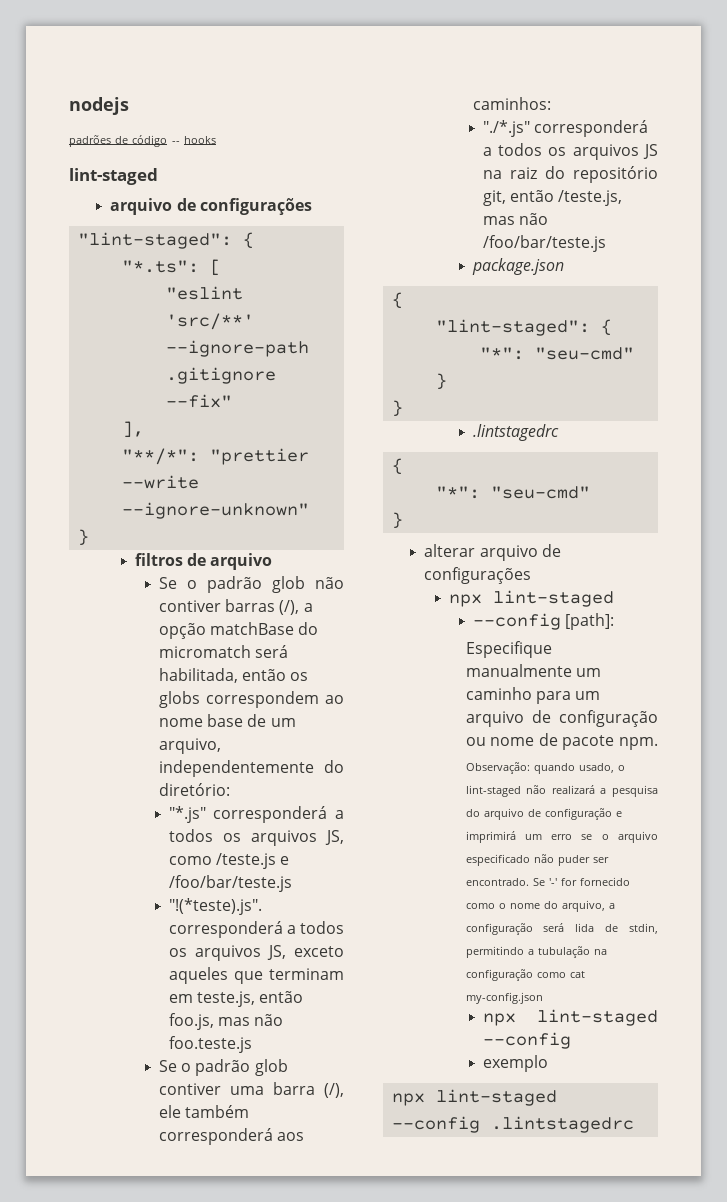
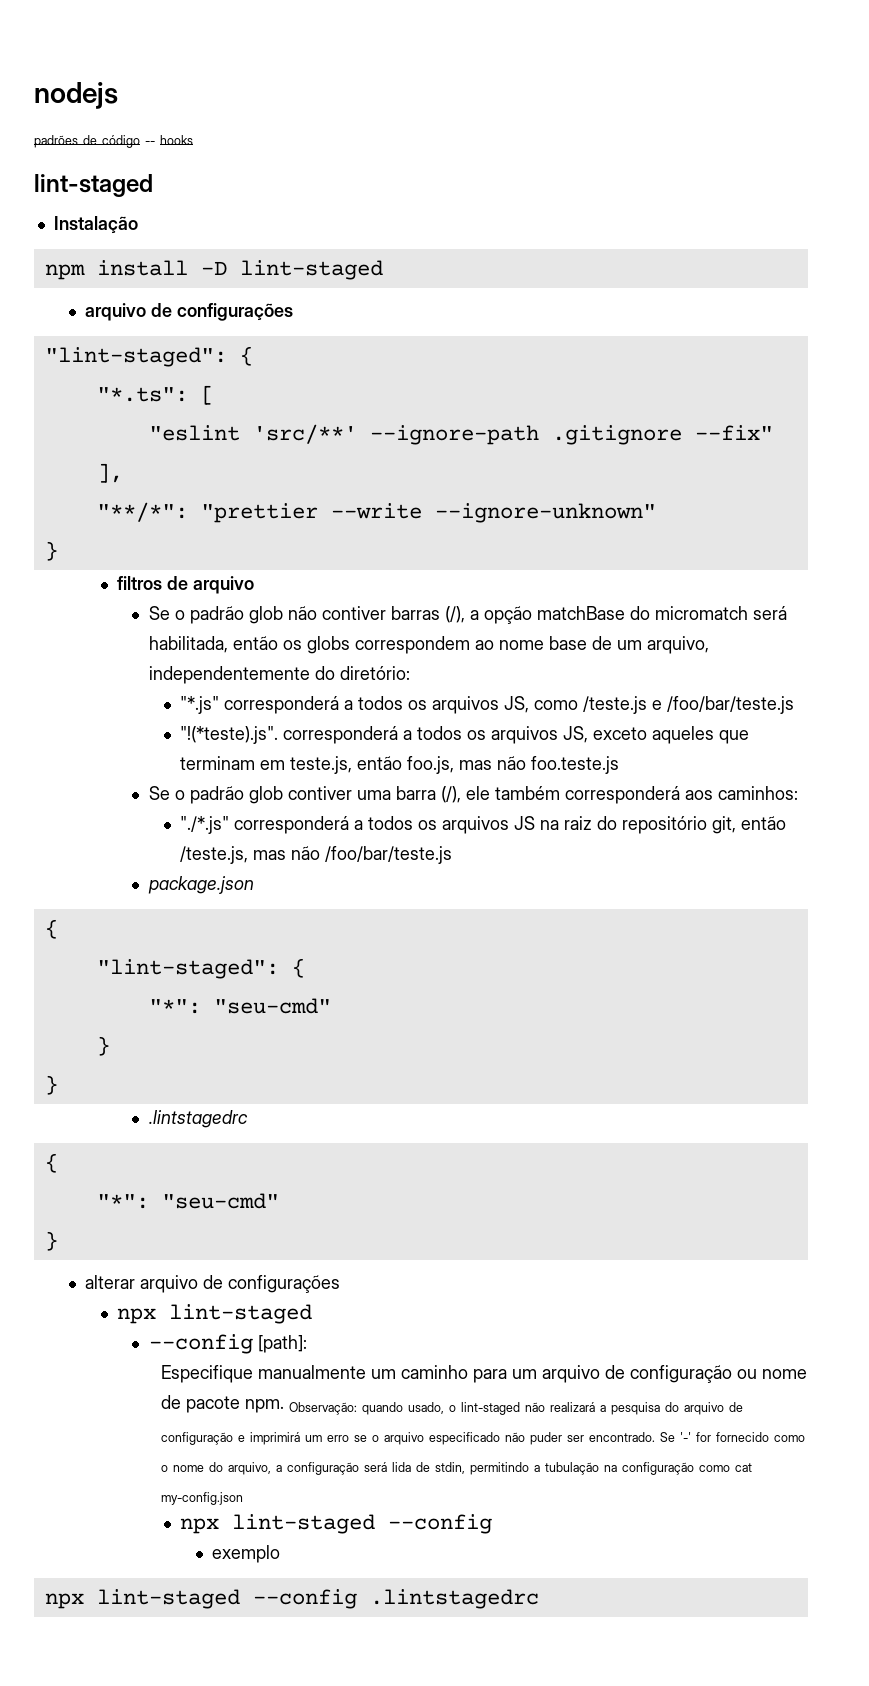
+ Instalação
+ npm install -D lint-staged

